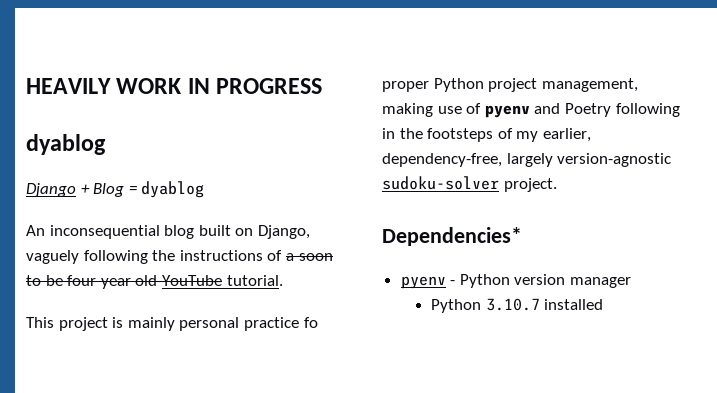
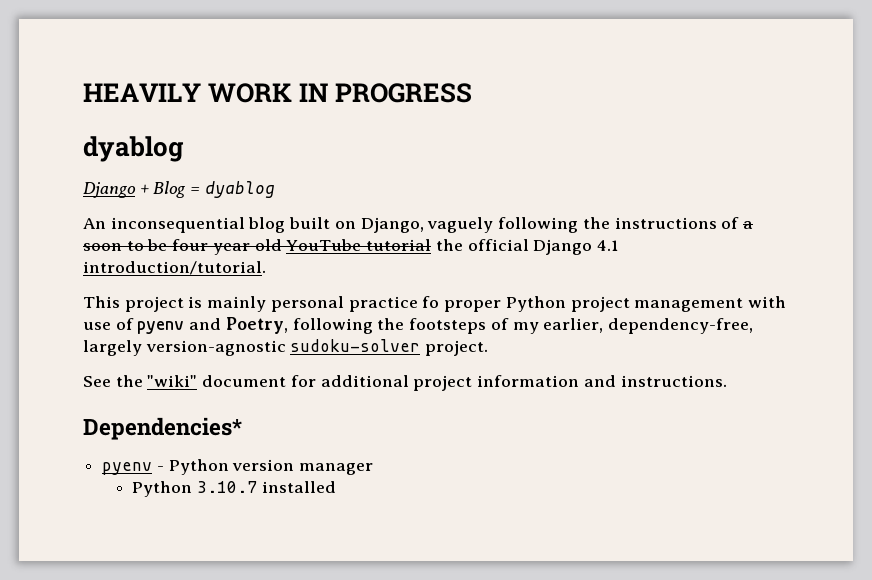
- An inconsequential blog built on Django, vaguely following the instructions of a soon to be four year old YouTube tutorial.
+ An inconsequential blog built on Django, vaguely following the instructions of a soon to be four year old YouTube tutorial the official Django 4.1 introduction/tutorial.
- This project is mainly personal practice fo proper Python project management, making use of pyenv and Poetry following in the footsteps of my earlier, dependency-free, largely version-agnostic sudoku-solver project.
+ This project is mainly personal practice fo proper Python project management with use of pyenv and Poetry, following the footsteps of my earlier, dependency-free, largely version-agnostic sudoku-solver project.
+ See the "wiki" document for additional project information and instructions.

